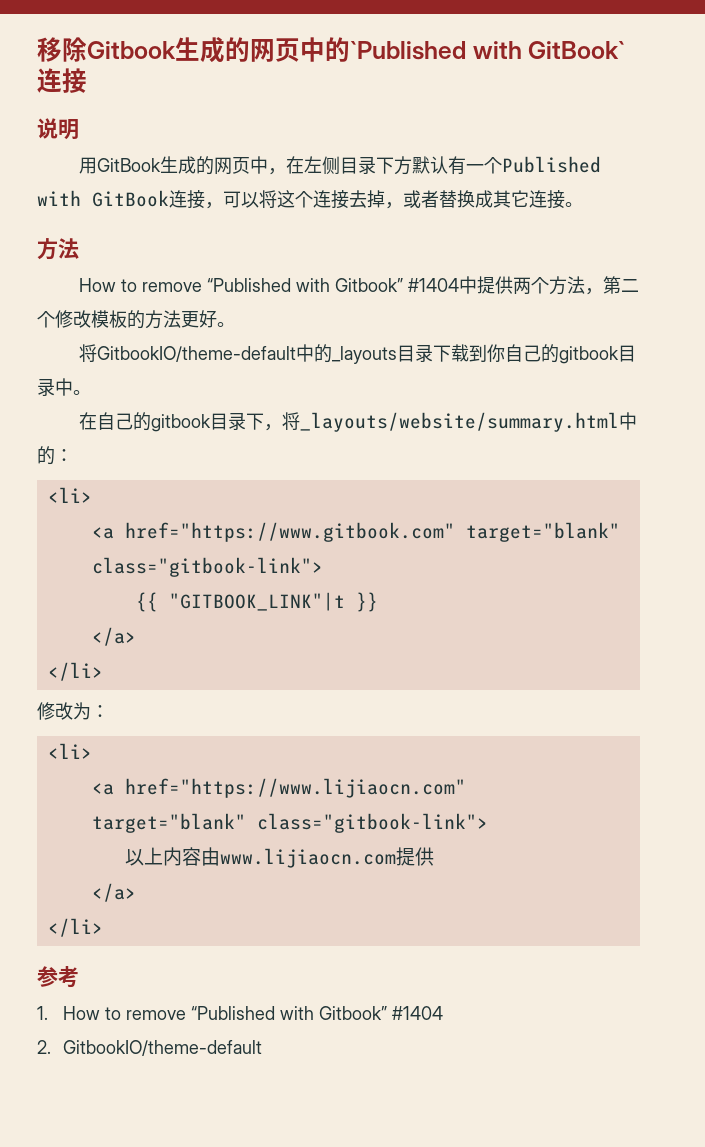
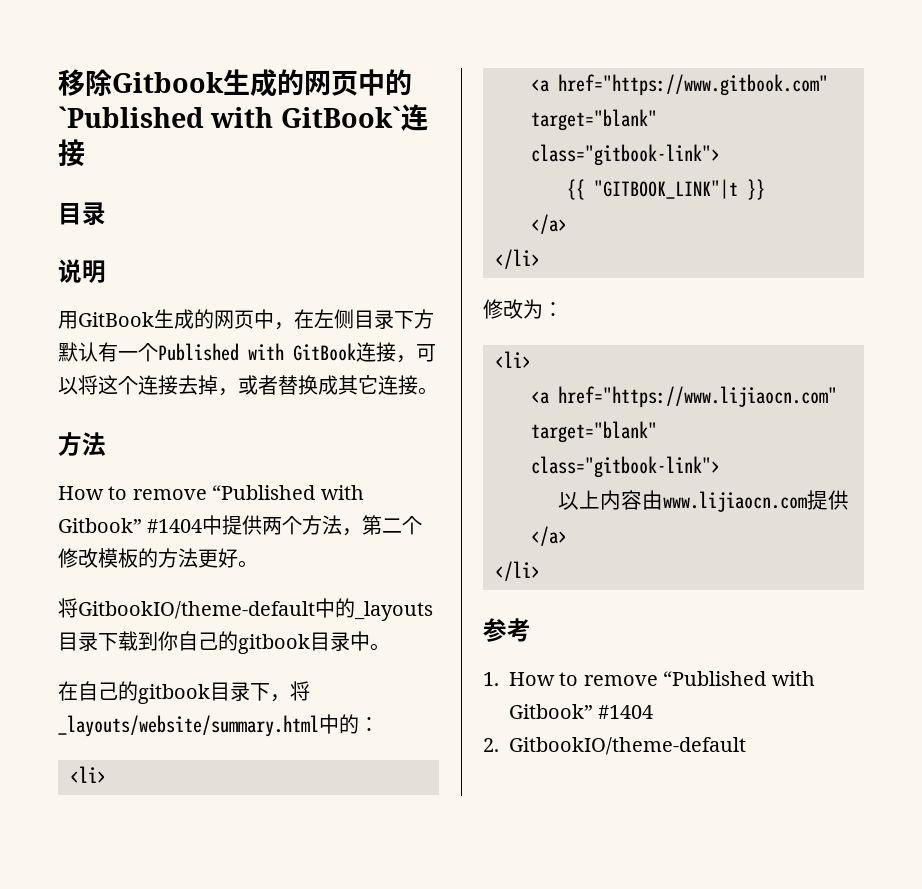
  移除Gitbook生成的网页中的`Published with GitBook`连接
+ 目录

